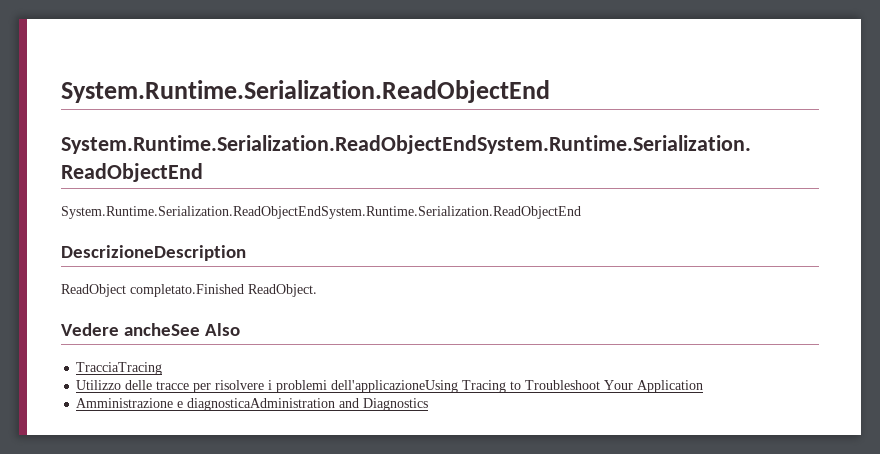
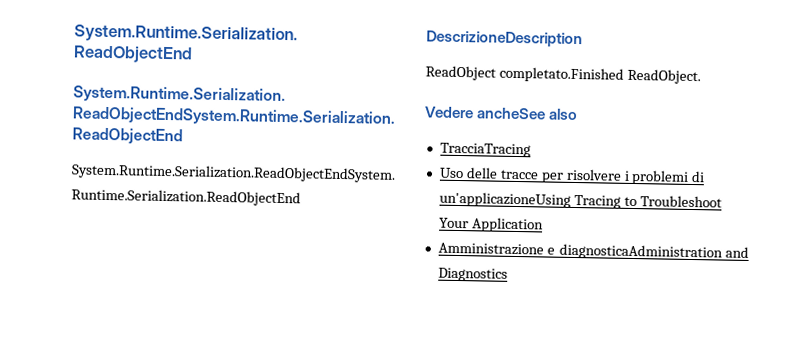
- Vedere ancheSee Also
+ Vedere ancheSee also
- Utilizzo delle tracce per risolvere i problemi dell'applicazioneUsing Tracing to Troubleshoot Your Application
+ Uso delle tracce per risolvere i problemi di un'applicazioneUsing Tracing to Troubleshoot Your Application

